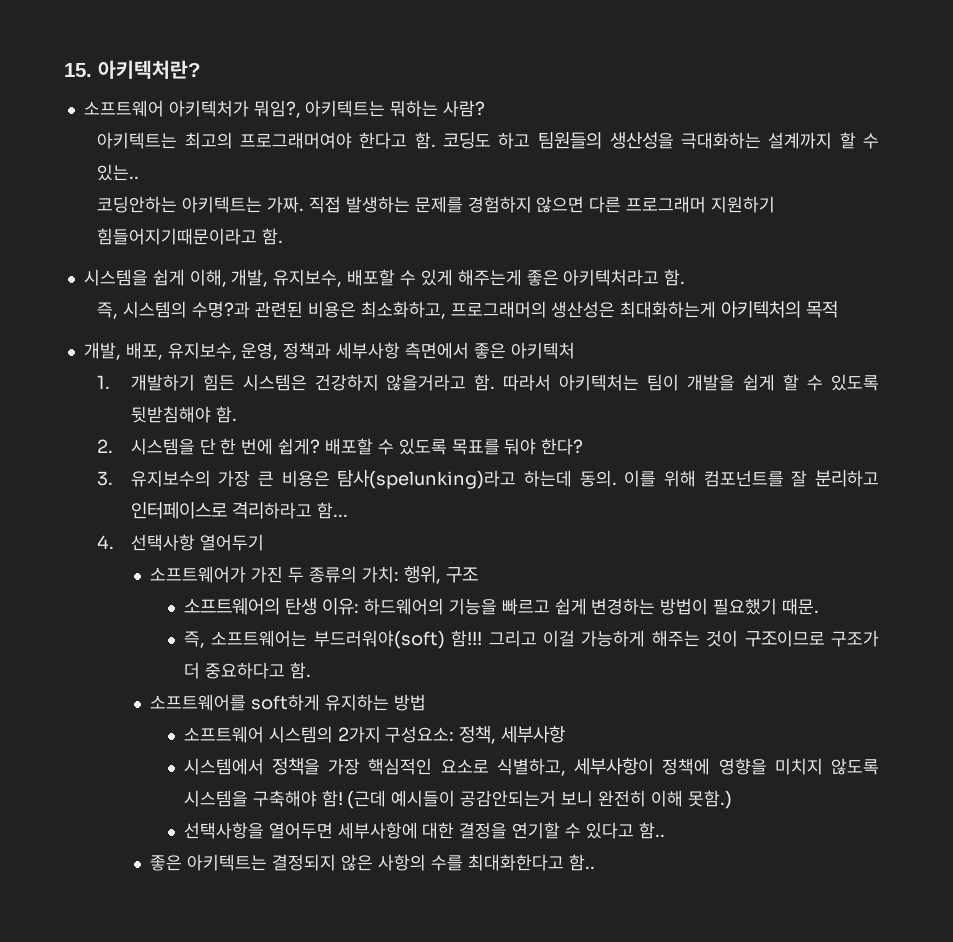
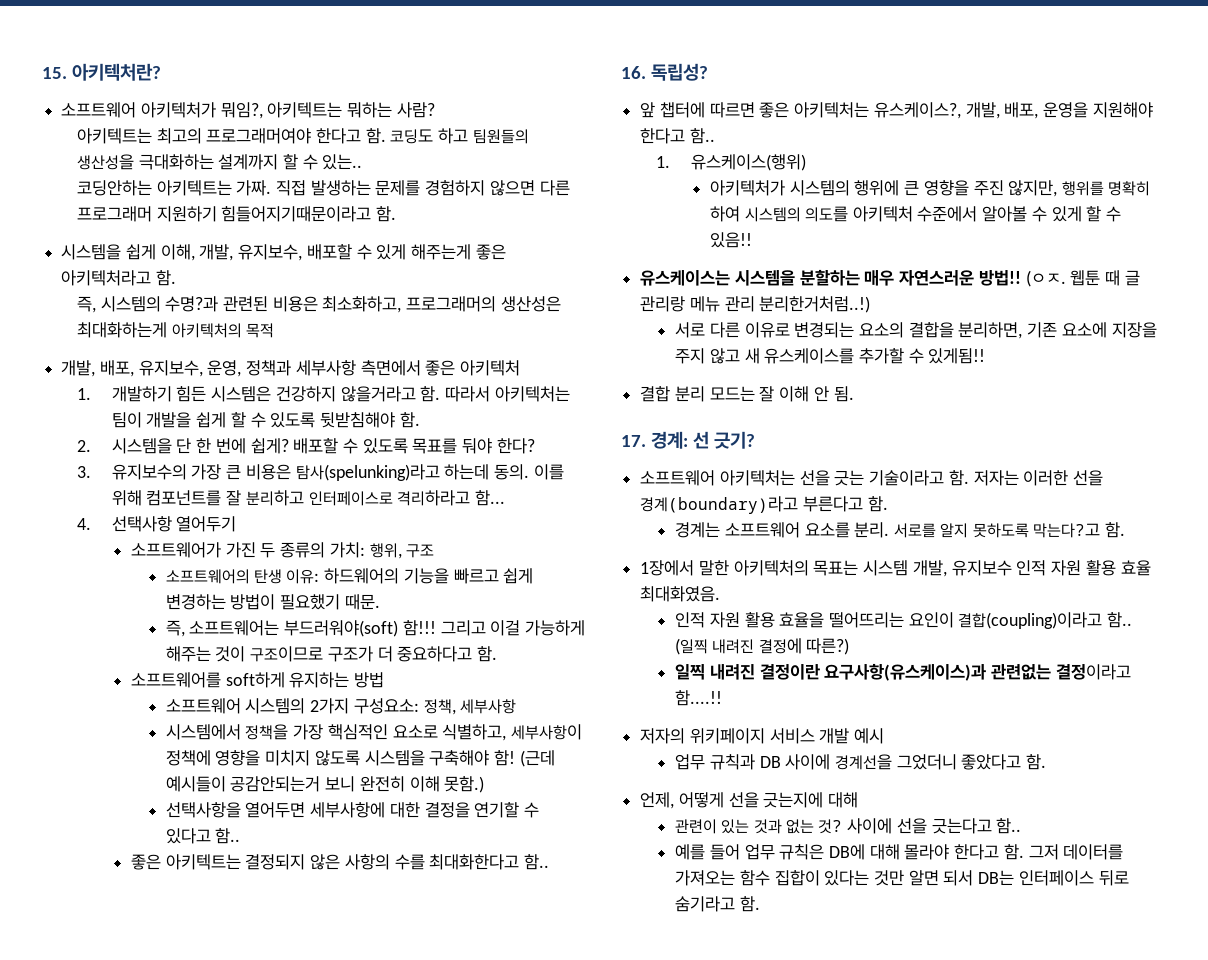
+ 16. 독립성?
+ 앞 챕터에 따르면 좋은 아키텍처는 유스케이스?, 개발, 배포, 운영을 지원해야 한다고 함..
+ 1. 유스케이스(행위)
+ 아키텍처가 시스템의 행위에 큰 영향을 주진 않지만, 행위를 명확히 하여 시스템의 의도를 아키텍처 수준에서 알아볼 수 있게 할 수 있음!!
+ 유스케이스는 시스템을 분할하는 매우 자연스러운 방법!! (ㅇㅈ. 웹툰 때 글 관리랑 메뉴 관리 분리한거처럼..!)
+ 서로 다른 이유로 변경되는 요소의 결합을 분리하면, 기존 요소에 지장을 주지 않고 새 유스케이스를 추가할 수 있게됨!!
+ 결합 분리 모드는 잘 이해 안 됨.
+ 17. 경계: 선 긋기?
+ 소프트웨어 아키텍처는 선을 긋는 기술이라고 함. 저자는 이러한 선을 경계(boundary)라고 부른다고 함.
+ 경계는 소프트웨어 요소를 분리. 서로를 알지 못하도록 막는다?고 함.
+ 1장에서 말한 아키텍처의 목표는 시스템 개발, 유지보수 인적 자원 활용 효율 최대화였음.
+ 인적 자원 활용 효율을 떨어뜨리는 요인이 결합(coupling)이라고 함.. (일찍 내려진 결정에 따른?)
+ 일찍 내려진 결정이란 요구사항(유스케이스)과 관련없는 결정이라고 함....!!
+ 저자의 위키페이지 서비스 개발 예시
+ 업무 규칙과 DB 사이에 경계선을 그었더니 좋았다고 함.
+ 언제, 어떻게 선을 긋는지에 대해
+ 관련이 있는 것과 없는 것? 사이에 선을 긋는다고 함..
+ 예를 들어 업무 규칙은 DB에 대해 몰라야 한다고 함. 그저 데이터를 가져오는 함수 집합이 있다는 것만 알면 되서 DB는 인터페이스 뒤로 숨기라고 함.

